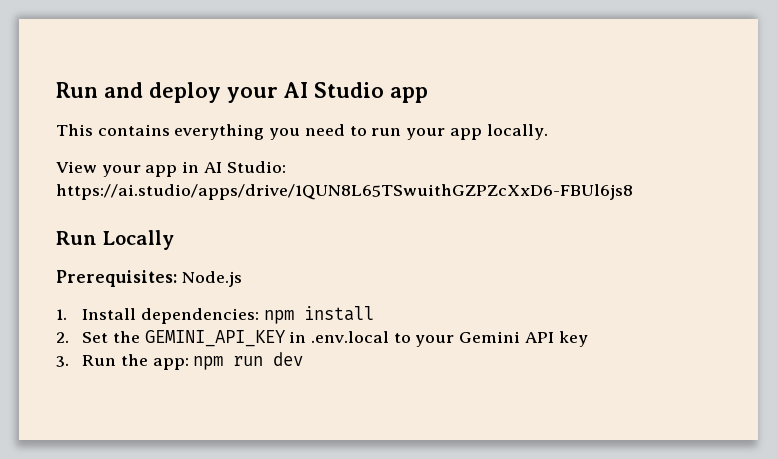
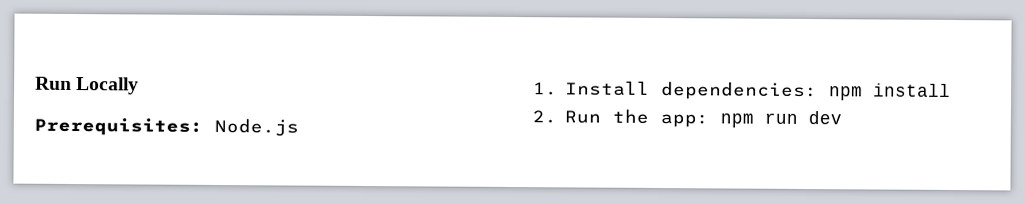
- Run and deploy your AI Studio app
- This contains everything you need to run your app locally.
- View your app in AI Studio: https://ai.studio/apps/drive/1QUN8L65TSwuithGZPZcXxD6-FBUl6js8
- 2. Set the GEMINI_API_KEY in .env.local to your Gemini API key
- 3. Run the app: npm run dev
+ 2. Run the app: npm run dev

